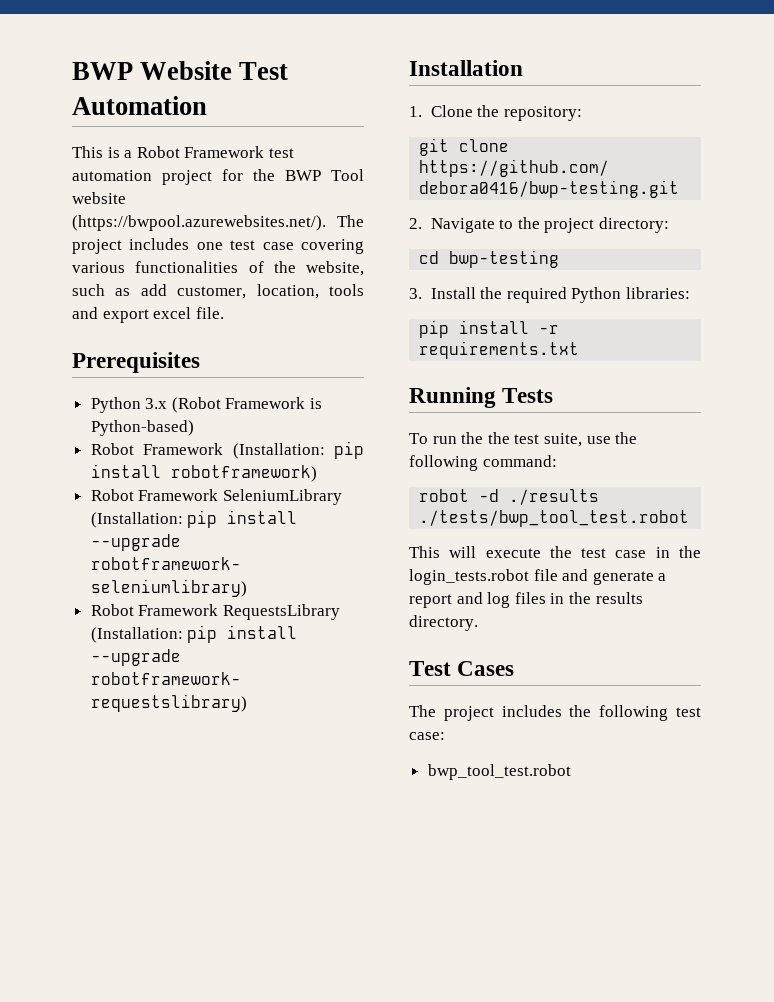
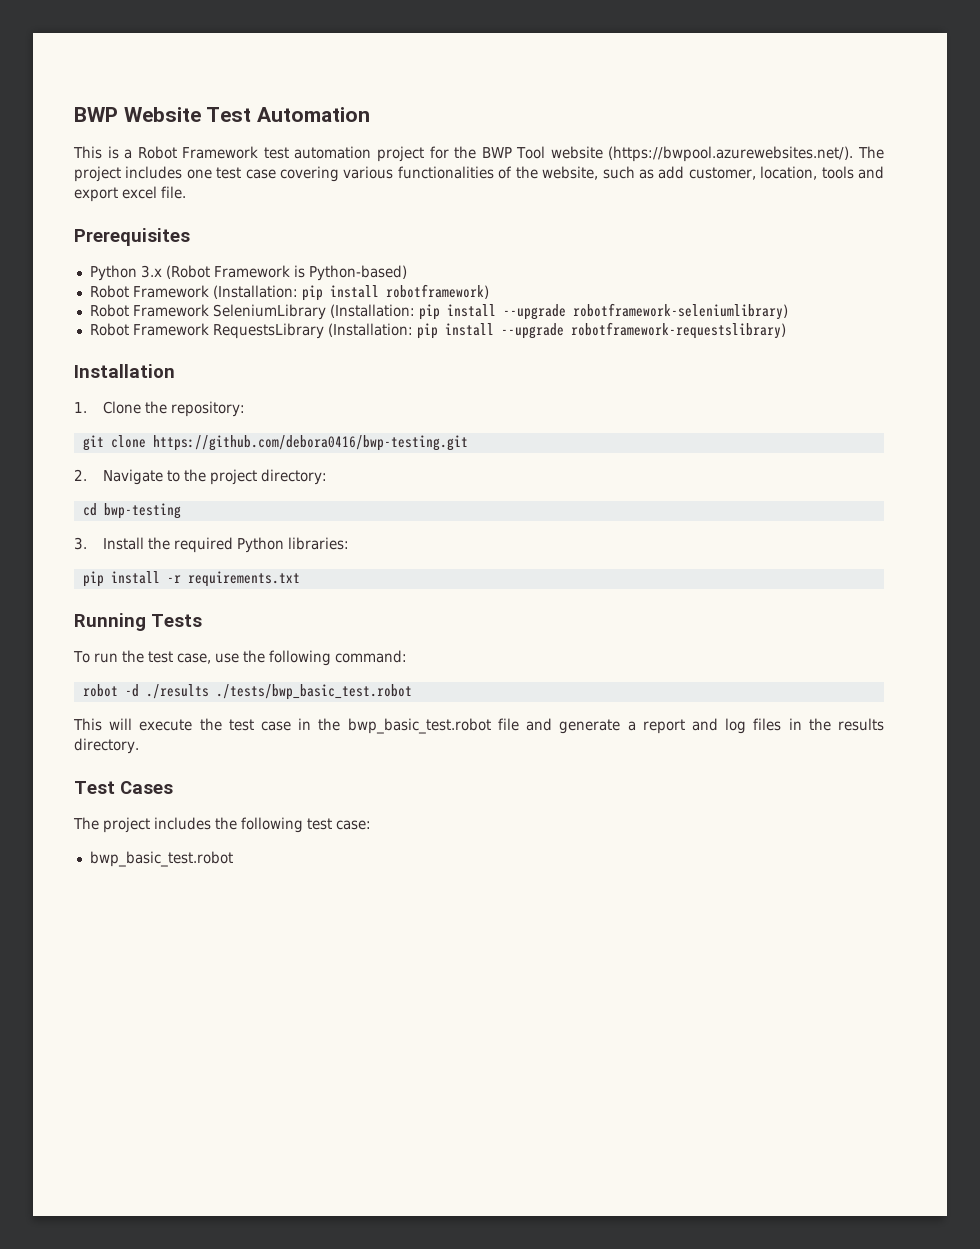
- To run the the test suite, use the following command:
+ To run the test case, use the following command:
- robot -d ./results ./tests/bwp_tool_test.robot
+ robot -d ./results ./tests/bwp_basic_test.robot
- This will execute the test case in the login_tests.robot file and generate a report and log files in the results directory.
+ This will execute the test case in the bwp_basic_test.robot file and generate a report and log files in the results directory.
  The project includes the following test case:
- bwp_tool_test.robot
+ bwp_basic_test.robot

